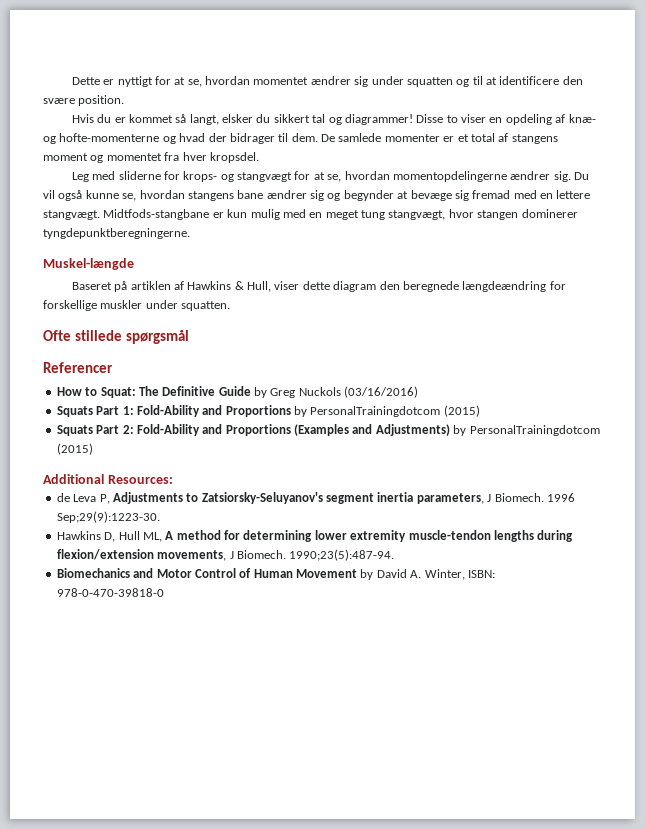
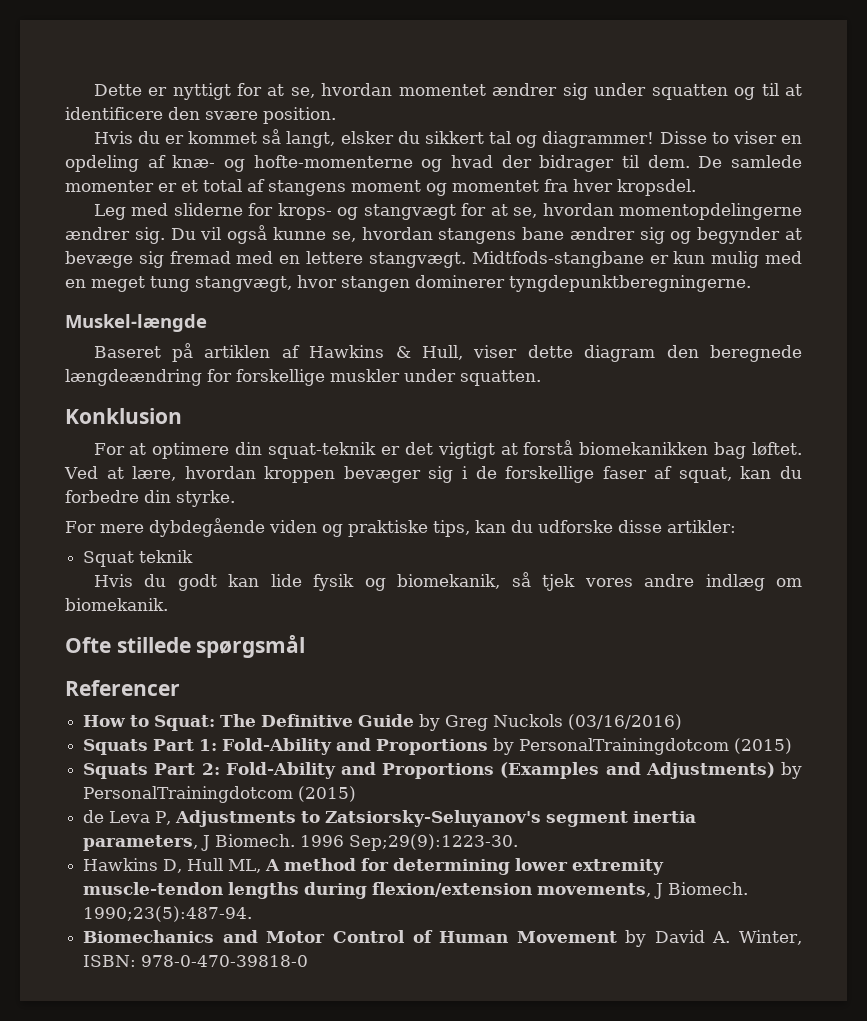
+ Konklusion
+ For at optimere din squat-teknik er det vigtigt at forstå biomekanikken bag løftet. Ved at lære, hvordan kroppen bevæger sig i de forskellige faser af squat, kan du forbedre din styrke.
+ For mere dybdegående viden og praktiske tips, kan du udforske disse artikler:
+ Squat teknik
+ Hvis du godt kan lide fysik og biomekanik, så tjek vores andre indlæg om biomekanik.
- Additional Resources:

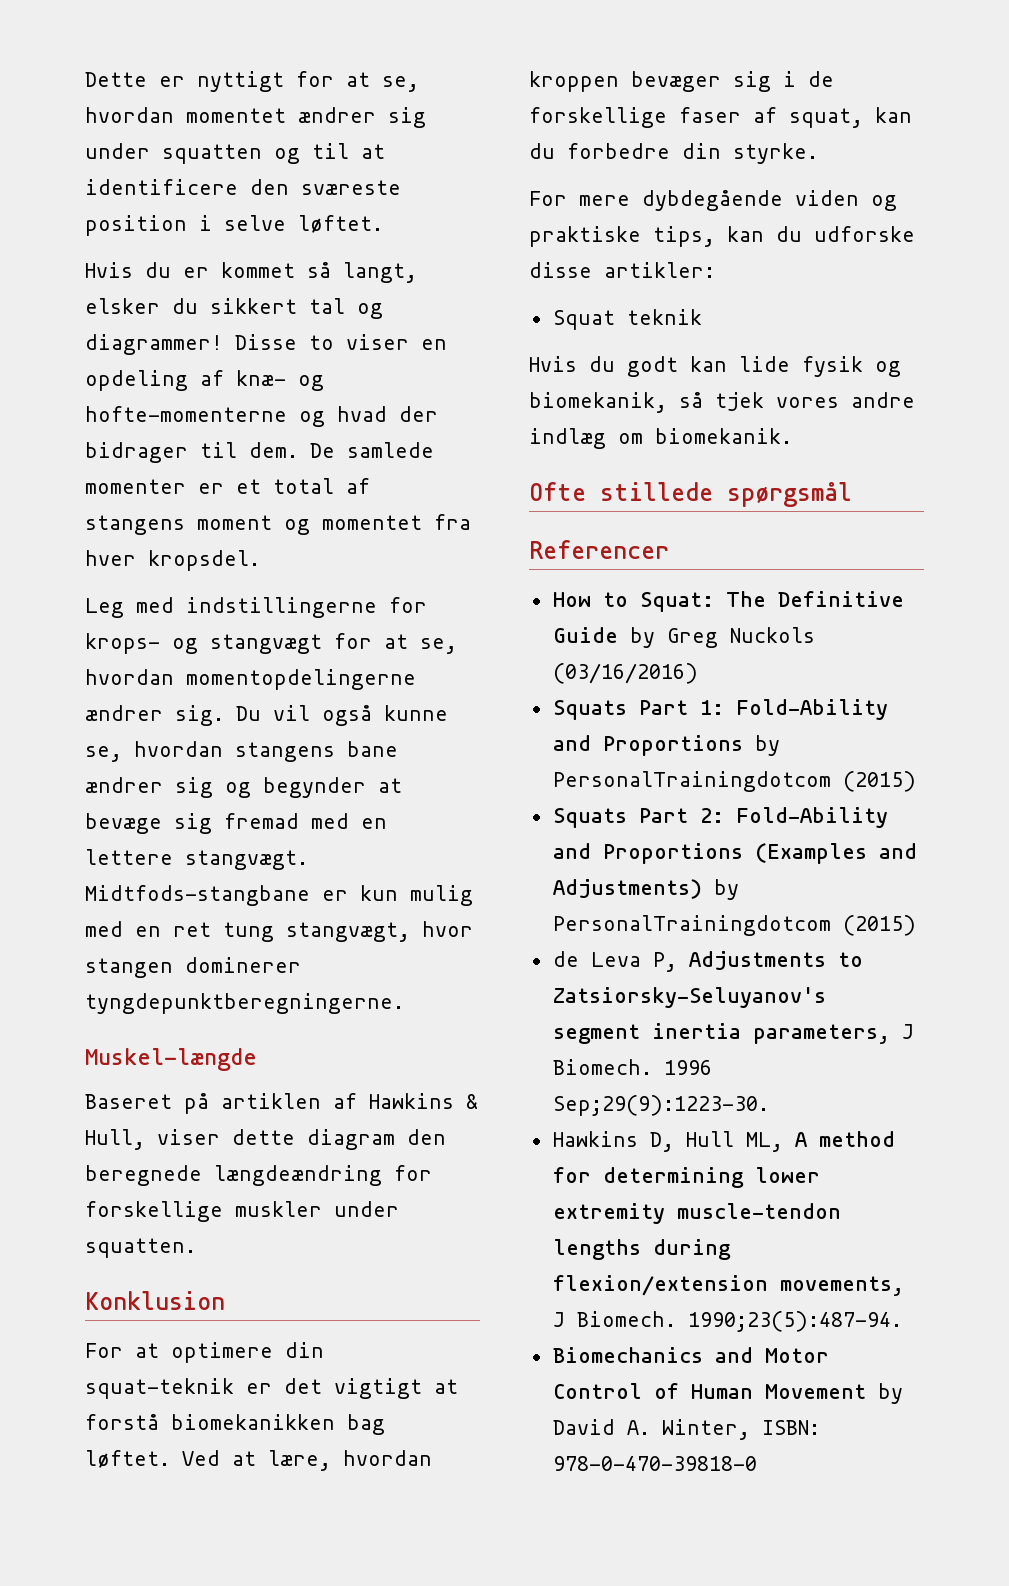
- Dette er nyttigt for at se, hvordan momentet ændrer sig under squatten og til at identificere den svære position.
+ Dette er nyttigt for at se, hvordan momentet ændrer sig under squatten og til at identificere den sværeste position i selve løftet.
- Leg med sliderne for krops- og stangvægt for at se, hvordan momentopdelingerne ændrer sig.
+ Leg med indstillingerne for krops- og stangvægt for at se, hvordan momentopdelingerne ændrer sig.
- Midtfods-stangbane er kun mulig med en meget tung stangvægt, hvor stangen dominerer tyngdepunktberegningerne.
+ Midtfods-stangbane er kun mulig med en ret tung stangvægt, hvor stangen dominerer tyngdepunktberegningerne.

